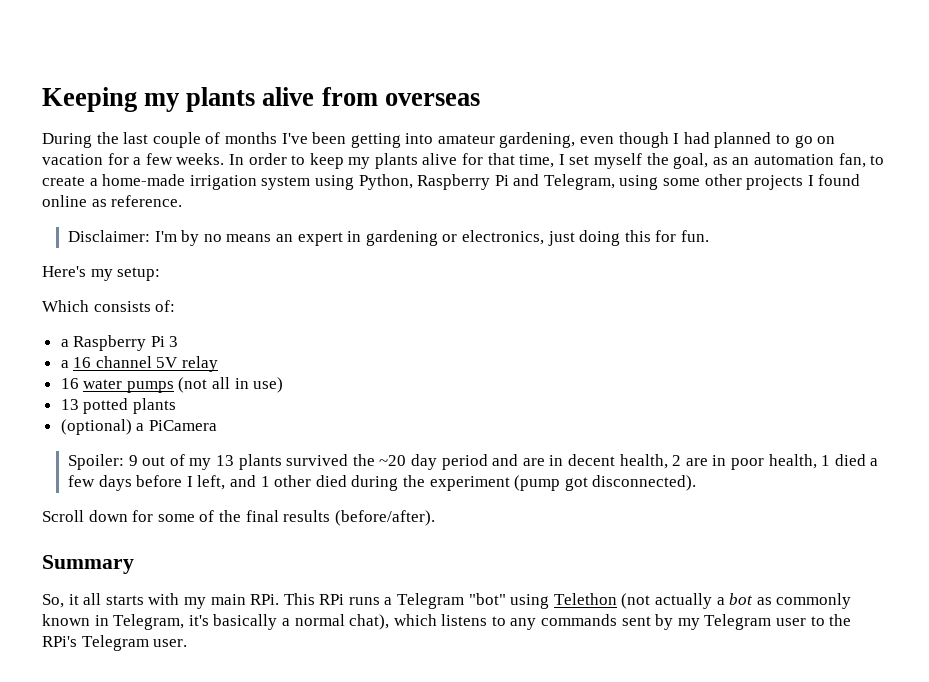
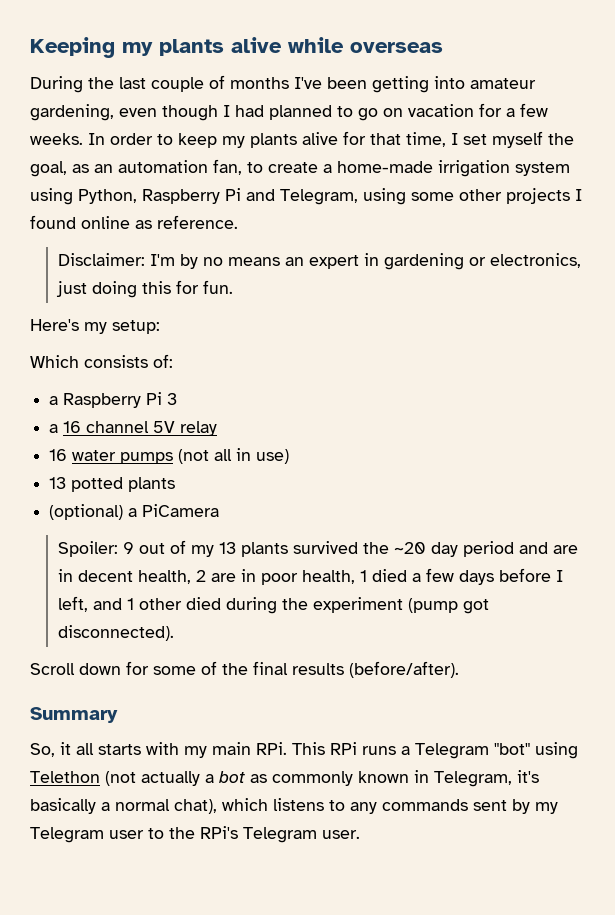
- Keeping my plants alive from overseas
+ Keeping my plants alive while overseas

